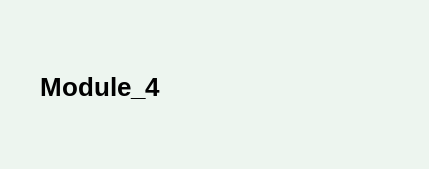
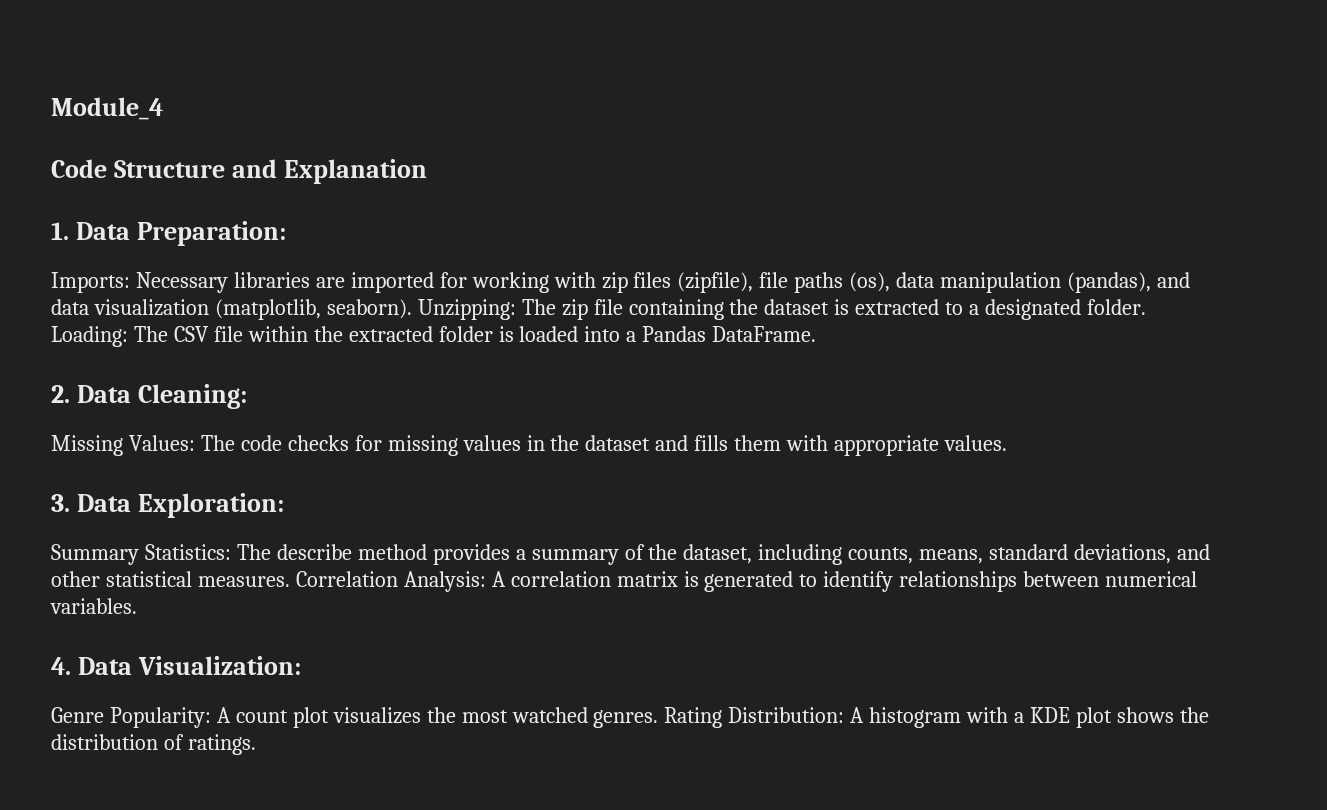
+ Code Structure and Explanation
+ 1. Data Preparation:
+ Imports: Necessary libraries are imported for working with zip files (zipfile), file paths (os), data manipulation (pandas), and data visualization (matplotlib, seaborn). Unzipping: The zip file containing the dataset is extracted to a designated folder. Loading: The CSV file within the extracted folder is loaded into a Pandas DataFrame.
+ 2. Data Cleaning:
+ Missing Values: The code checks for missing values in the dataset and fills them with appropriate values.
+ 3. Data Exploration:
+ Summary Statistics: The describe method provides a summary of the dataset, including counts, means, standard deviations, and other statistical measures. Correlation Analysis: A correlation matrix is generated to identify relationships between numerical variables.
+ 4. Data Visualization:
+ Genre Popularity: A count plot visualizes the most watched genres. Rating Distribution: A histogram with a KDE plot shows the distribution of ratings.

